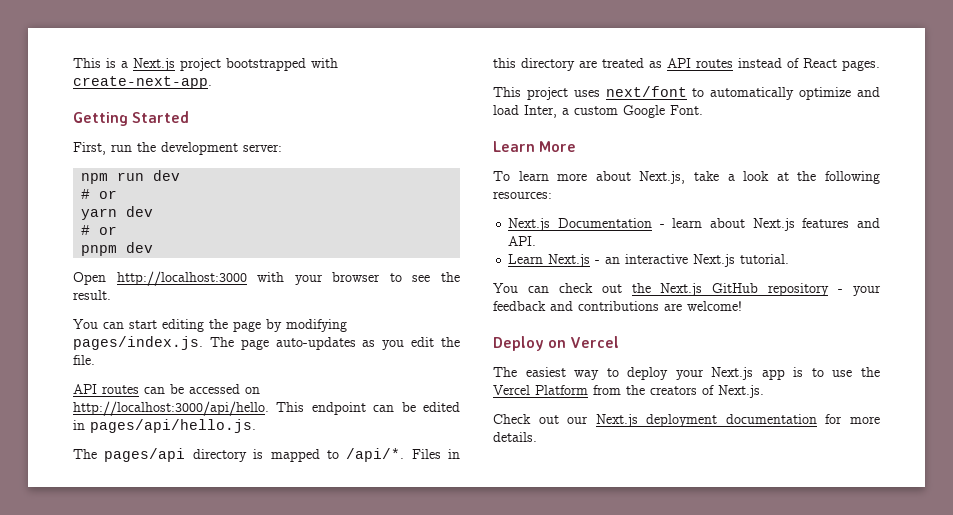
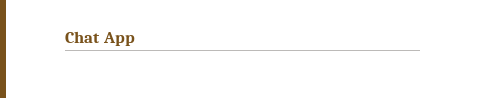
- This is a Next.js project bootstrapped with create-next-app.
- Getting Started
- First, run the development server:
- npm run dev
- # or
- yarn dev
- # or
- pnpm dev
- Open http://localhost:3000 with your browser to see the result.
- You can start editing the page by modifying pages/index.js. The page auto-updates as you edit the file.
- API routes can be accessed on http://localhost:3000/api/hello. This endpoint can be edited in pages/api/hello.js.
- The pages/api directory is mapped to /api/*. Files in this directory are treated as API routes instead of React pages.
- This project uses next/font to automatically optimize and load Inter, a custom Google Font.
- Learn More
- To learn more about Next.js, take a look at the following resources:
- Next.js Documentation - learn about Next.js features and API.
- Learn Next.js - an interactive Next.js tutorial.
- You can check out the Next.js GitHub repository - your feedback and contributions are welcome!
- Deploy on Vercel
- The easiest way to deploy your Next.js app is to use the Vercel Platform from the creators of Next.js.
- Check out our Next.js deployment documentation for more details.
+ Chat App

